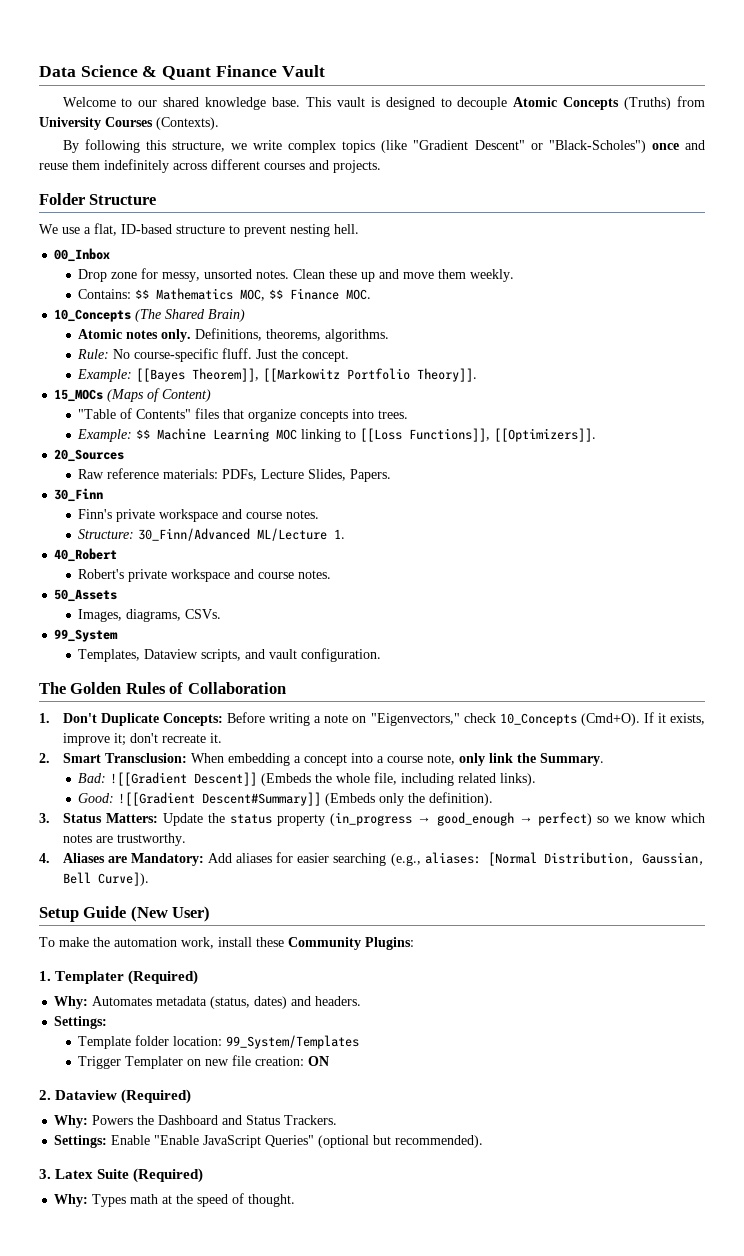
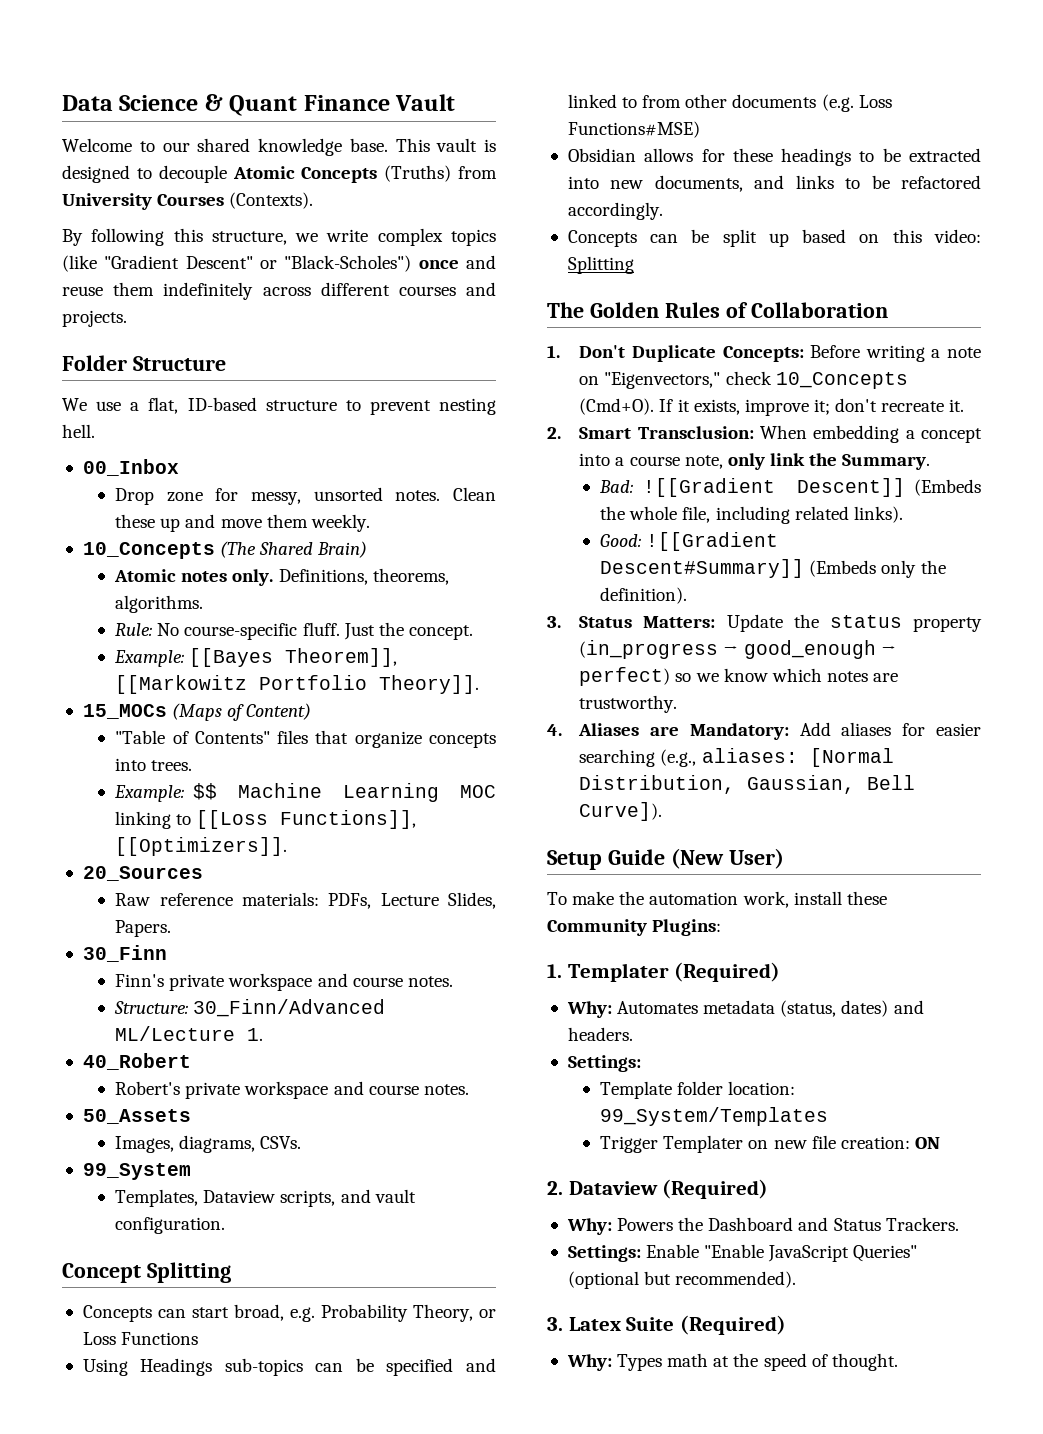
- Contains: $$ Mathematics MOC, $$ Finance MOC.
+ Concept Splitting
+ Concepts can start broad, e.g. Probability Theory, or Loss Functions
+ Using Headings sub-topics can be specified and linked to from other documents (e.g. Loss Functions#MSE)
+ Obsidian allows for these headings to be extracted into new documents, and links to be refactored accordingly.
+ Concepts can be split up based on this video: Splitting

